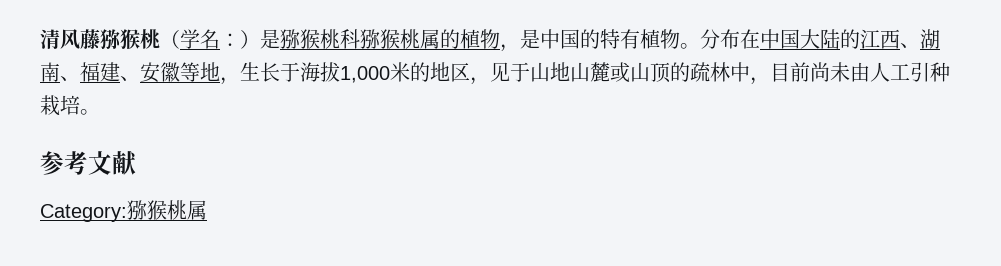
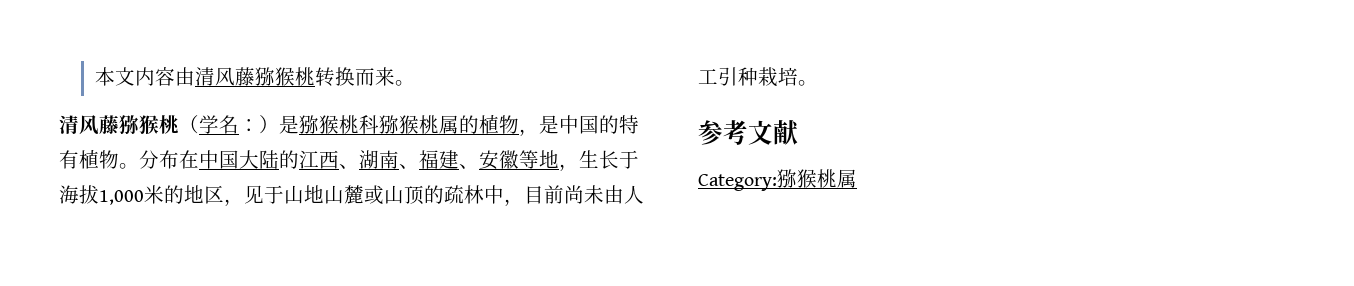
+ 本文内容由清风藤猕猴桃转换而来。

